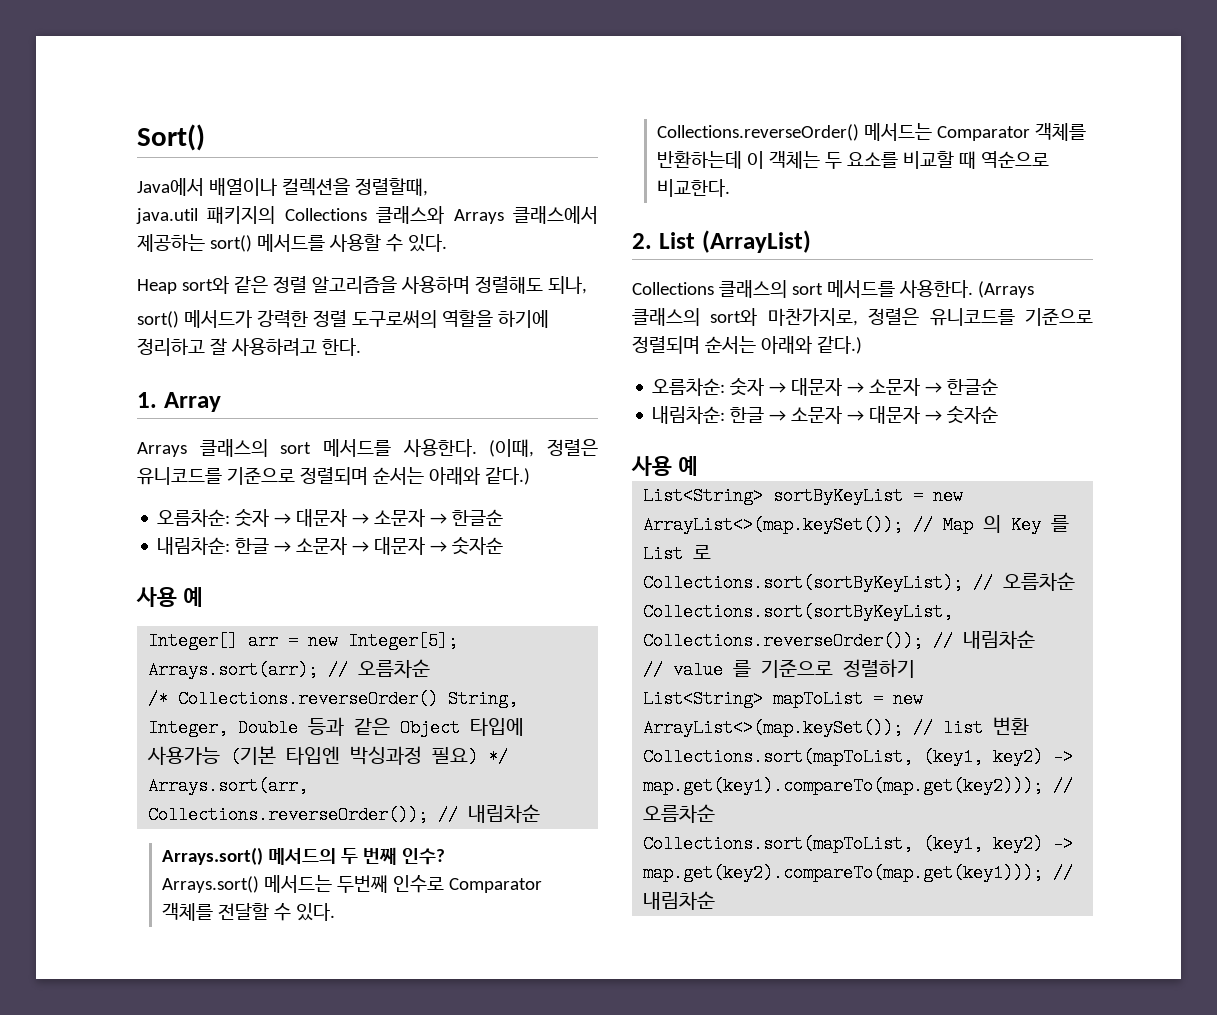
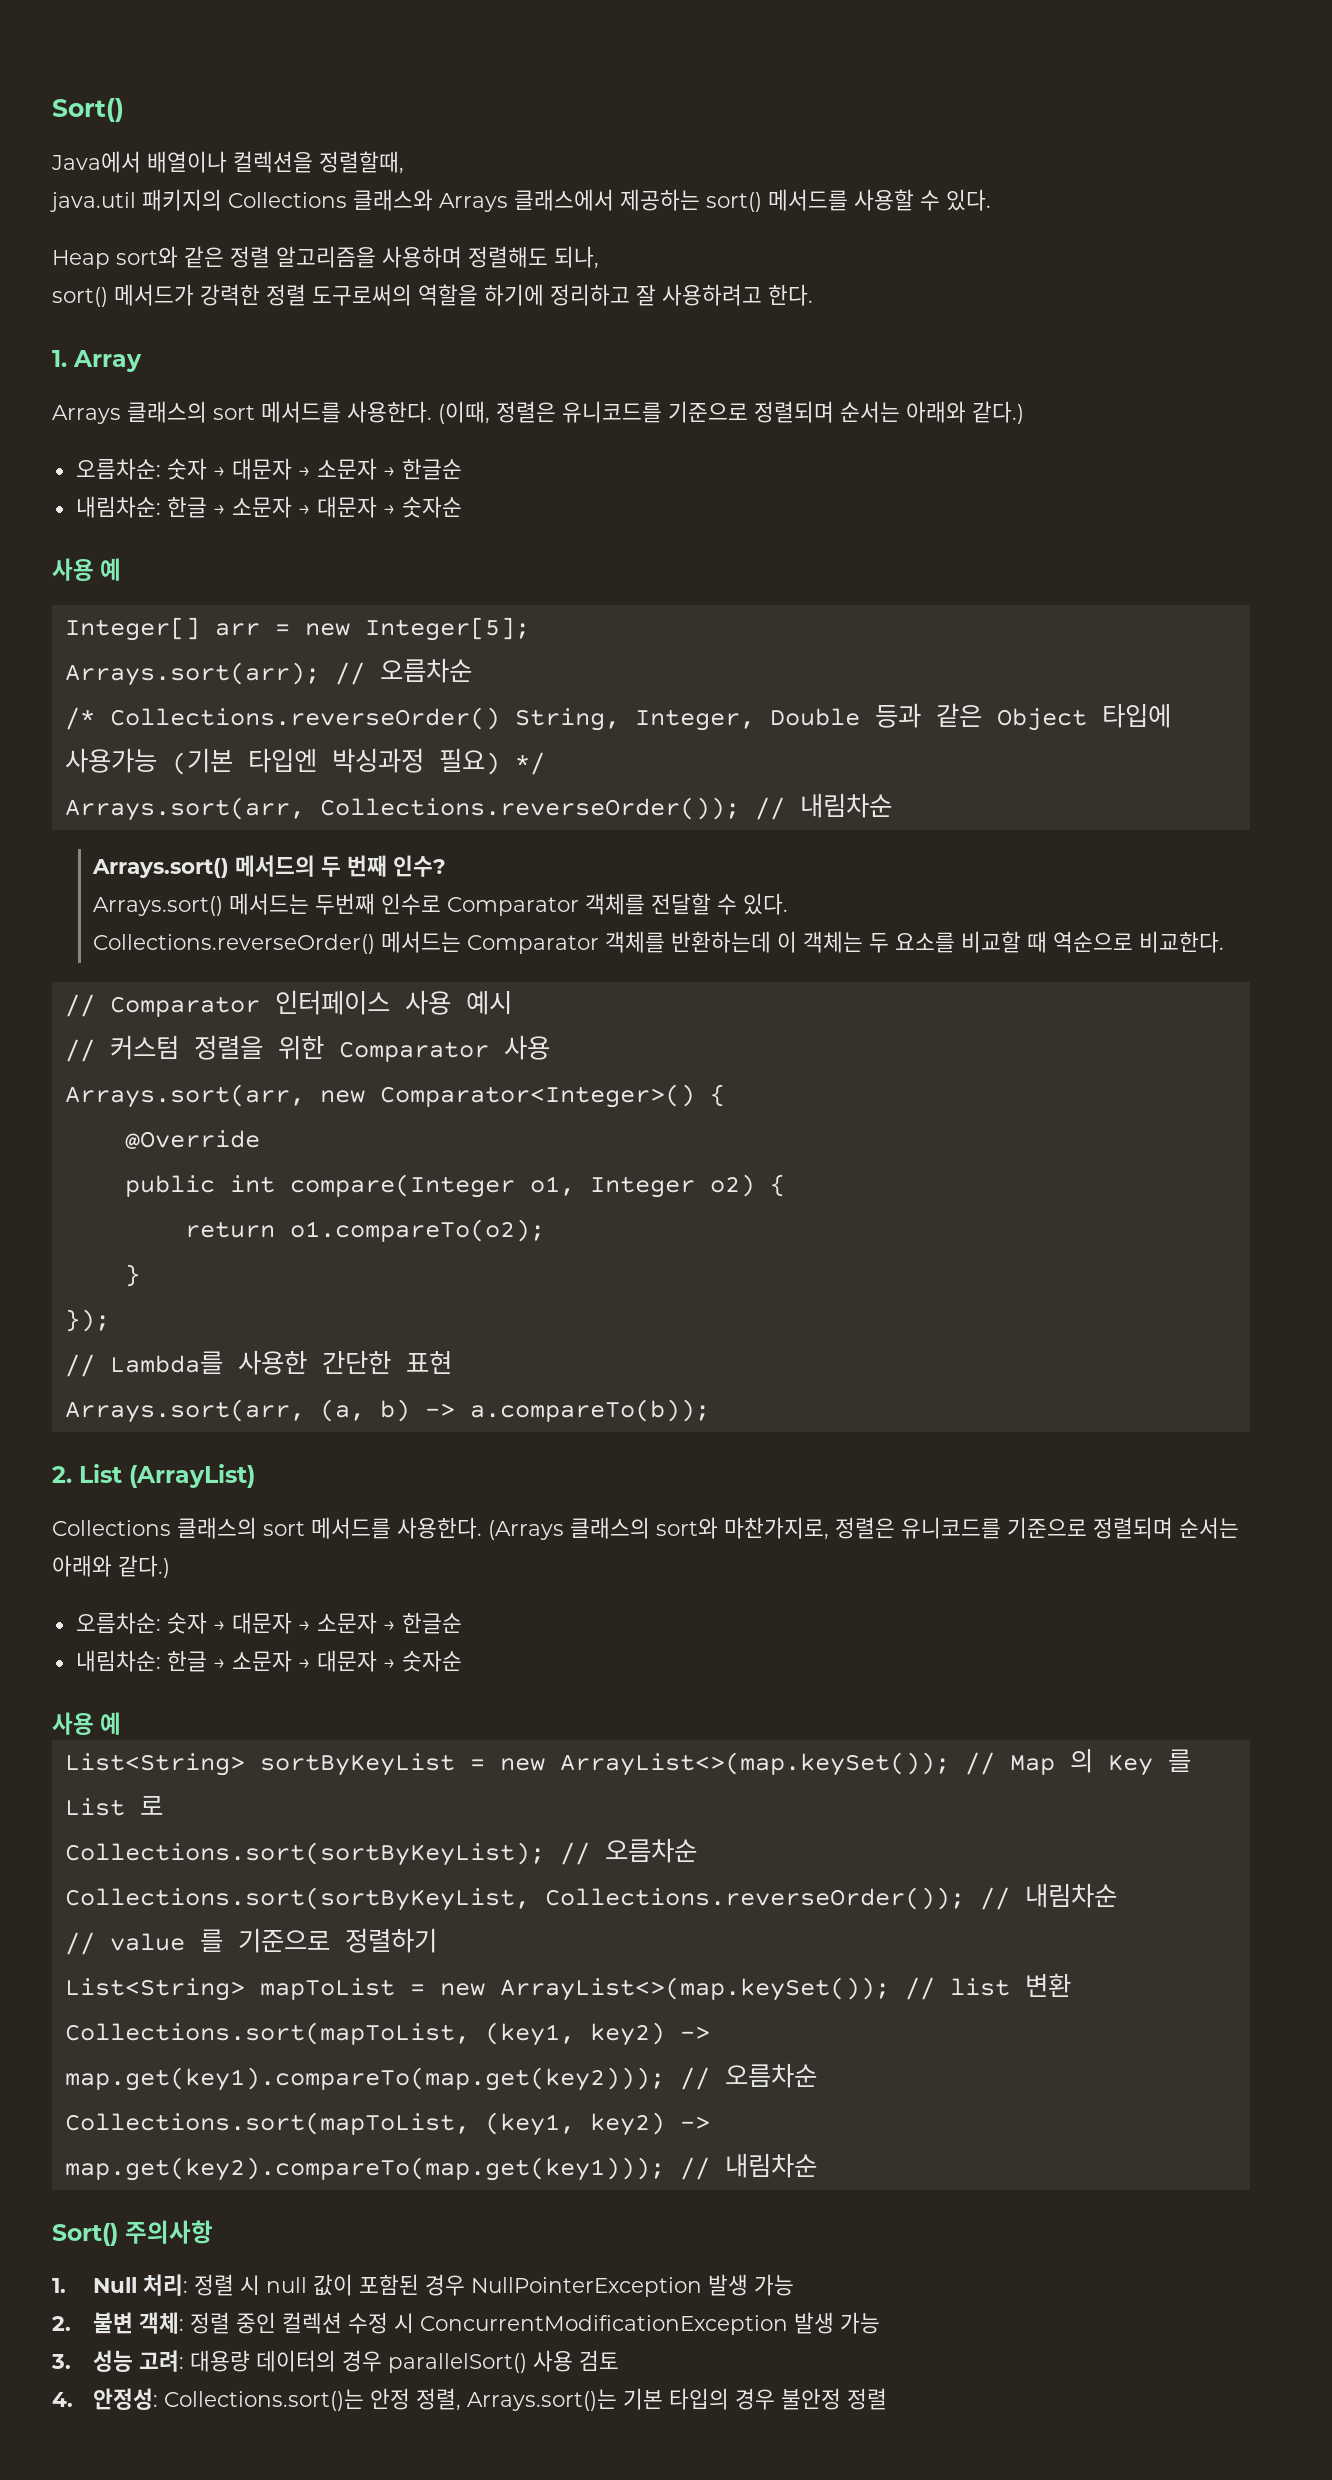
+ // Comparator 인터페이스 사용 예시
+ // 커스텀 정렬을 위한 Comparator 사용
+ Arrays.sort(arr, new Comparator<Integer>() {
+ @Override
+ public int compare(Integer o1, Integer o2) {
+ return o1.compareTo(o2);
+ }
+ });
+ // Lambda를 사용한 간단한 표현
+ Arrays.sort(arr, (a, b) -> a.compareTo(b));
+ Sort() 주의사항
+ 1. Null 처리: 정렬 시 null 값이 포함된 경우 NullPointerException 발생 가능
+ 2. 불변 객체: 정렬 중인 컬렉션 수정 시 ConcurrentModificationException 발생 가능
+ 3. 성능 고려: 대용량 데이터의 경우 parallelSort() 사용 검토
+ 4. 안정성: Collections.sort()는 안정 정렬, Arrays.sort()는 기본 타입의 경우 불안정 정렬

